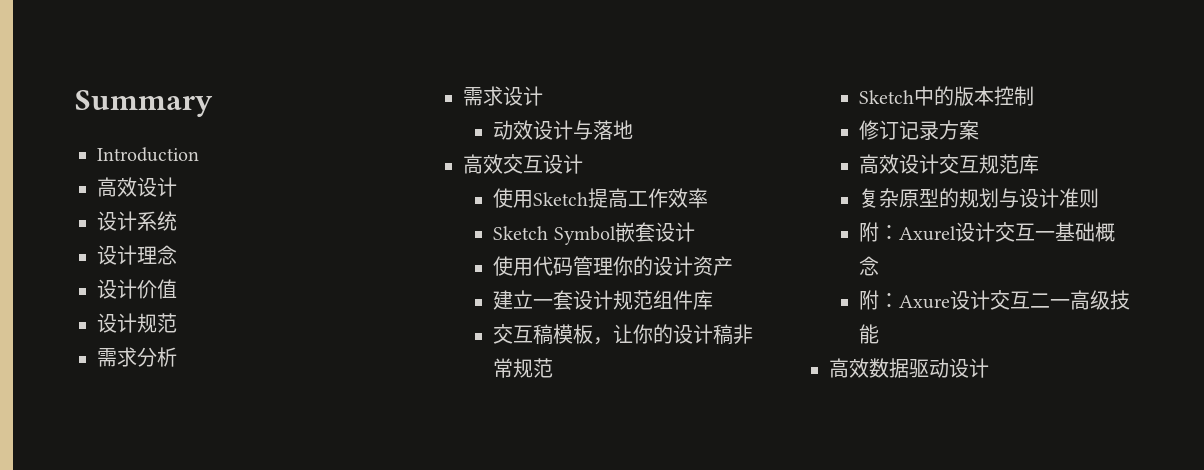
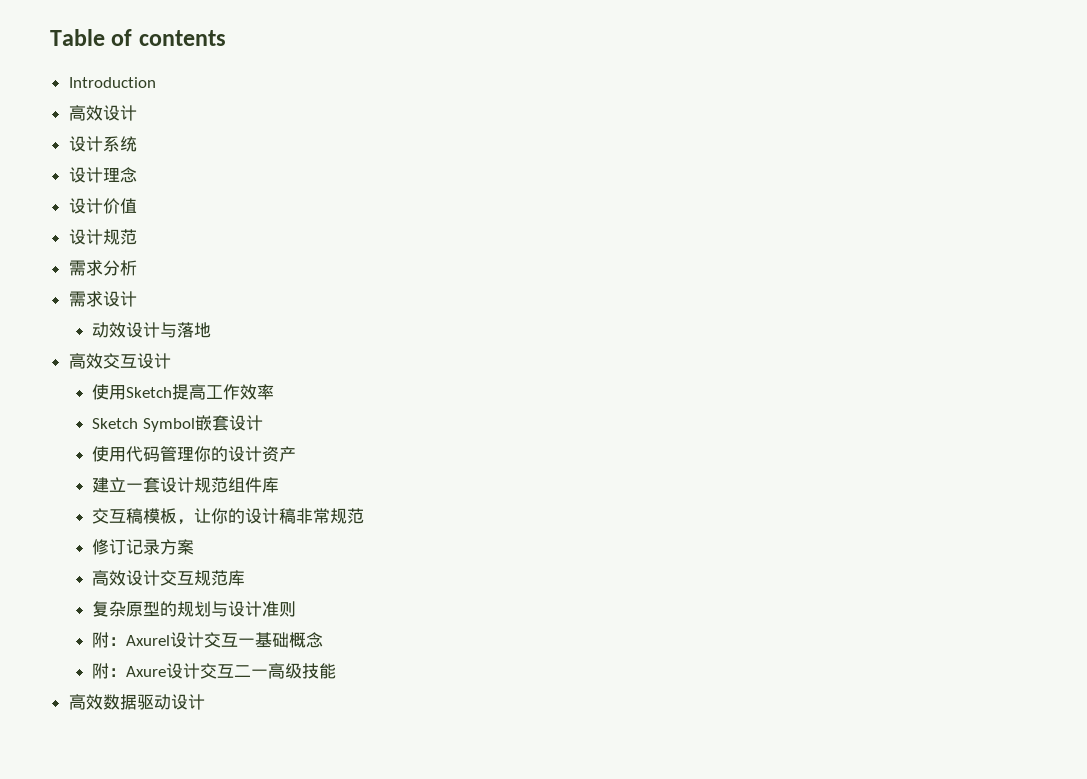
- Summary
+ Table of contents
- Sketch中的版本控制

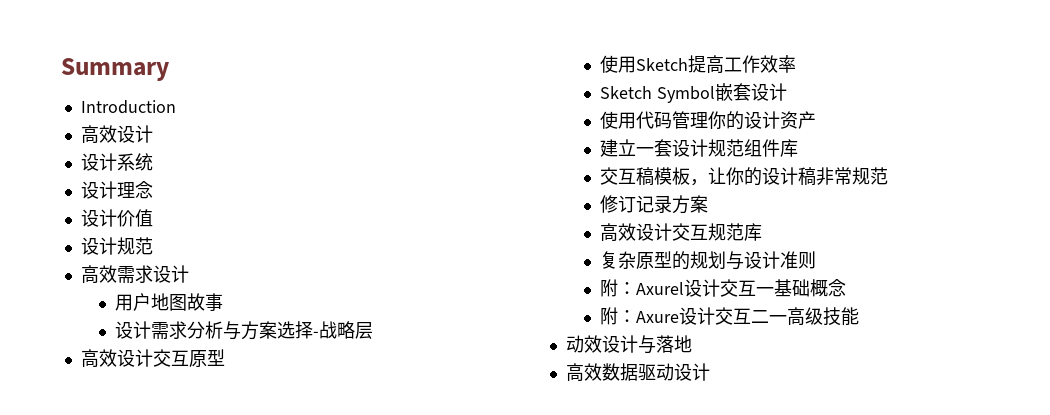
- Table of contents
+ Summary
- 需求分析
- 需求设计
+ 高效需求设计
- 动效设计与落地
- 高效交互设计
+ 用户地图故事
+ 设计需求分析与方案选择-战略层
+ 高效设计交互原型
+ 动效设计与落地

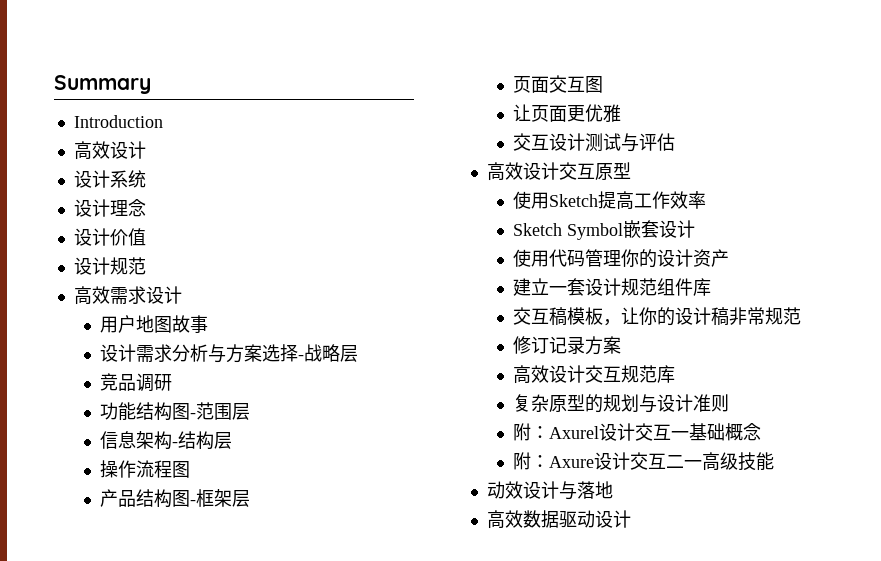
+ 竞品调研
+ 功能结构图-范围层
+ 信息架构-结构层
+ 操作流程图
+ 产品结构图-框架层
+ 页面交互图
+ 让页面更优雅
+ 交互设计测试与评估

